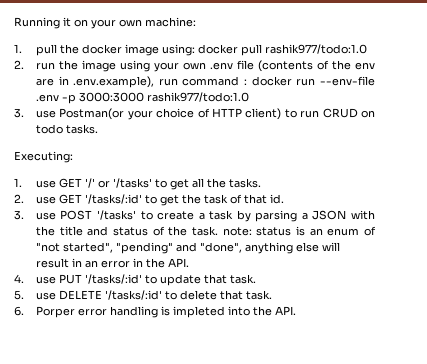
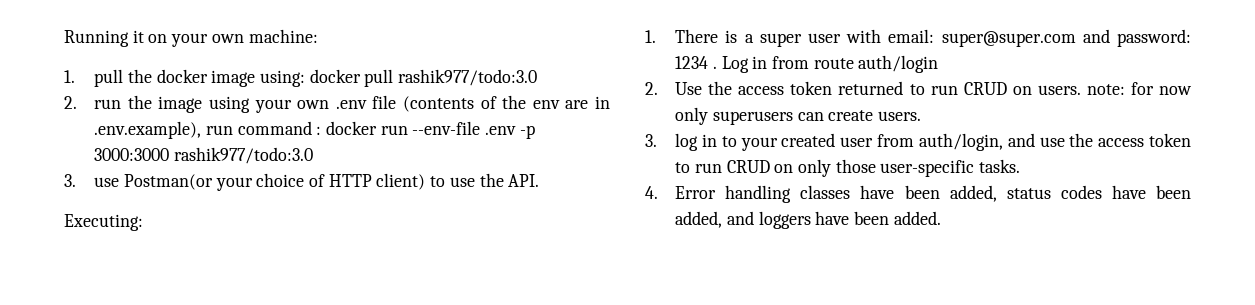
- 1. pull the docker image using: docker pull rashik977/todo:1.0
+ 1. pull the docker image using: docker pull rashik977/todo:3.0
- 2. run the image using your own .env file (contents of the env are in .env.example), run command : docker run --env-file .env -p 3000:3000 rashik977/todo:1.0
+ 2. run the image using your own .env file (contents of the env are in .env.example), run command : docker run --env-file .env -p 3000:3000 rashik977/todo:3.0
- 3. use Postman(or your choice of HTTP client) to run CRUD on todo tasks.
+ 3. use Postman(or your choice of HTTP client) to use the API.
  Executing:
- 1. use GET '/' or '/tasks' to get all the tasks.
- 2. use GET '/tasks/:id' to get the task of that id.
- 3. use POST '/tasks' to create a task by parsing a JSON with the title and status of the task. note: status is an enum of "not started", "pending" and "done", anything else will result in an error in the API.
- 4. use PUT '/tasks/:id' to update that task.
- 5. use DELETE '/tasks/:id' to delete that task.
- 6. Porper error handling is impleted into the API.
+ 1. There is a super user with email: super@super.com and password: 1234 . Log in from route auth/login
+ 2. Use the access token returned to run CRUD on users. note: for now only superusers can create users.
+ 3. log in to your created user from auth/login, and use the access token to run CRUD on only those user-specific tasks.
+ 4. Error handling classes have been added, status codes have been added, and loggers have been added.

